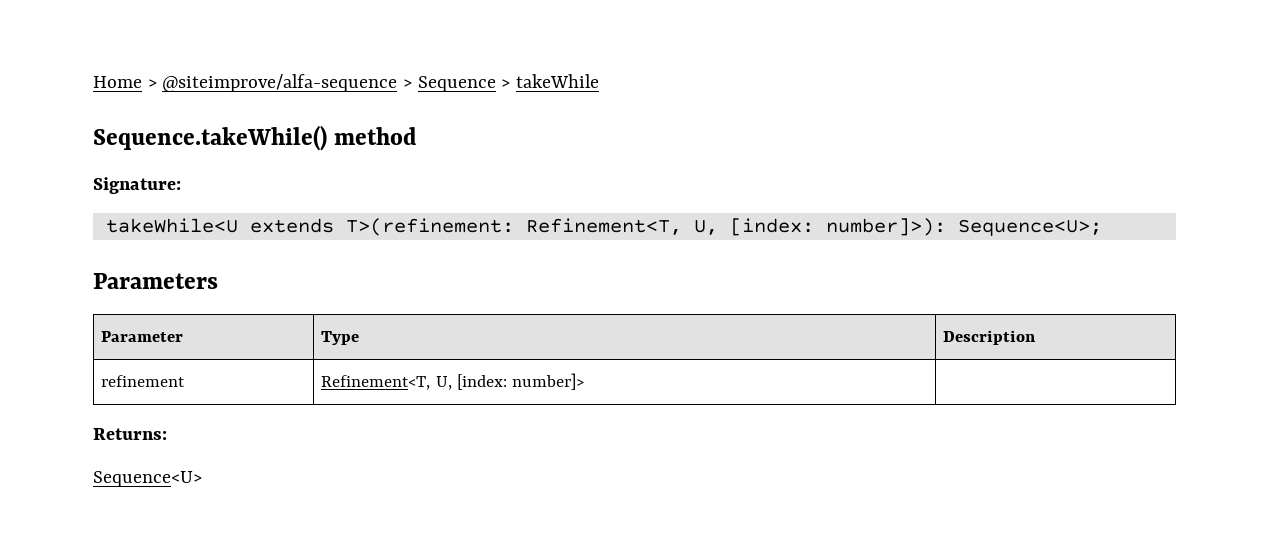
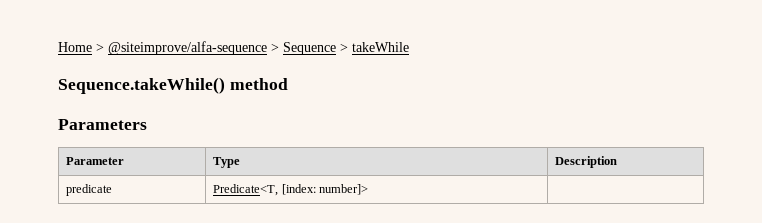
- Signature:
- takeWhile<U extends T>(refinement: Refinement<T, U, [index: number]>): Sequence<U>;
- refinement | Refinement<T, U, [index: number]> |
+ predicate | Predicate<T, [index: number]> |
- Returns:
- Sequence<U>

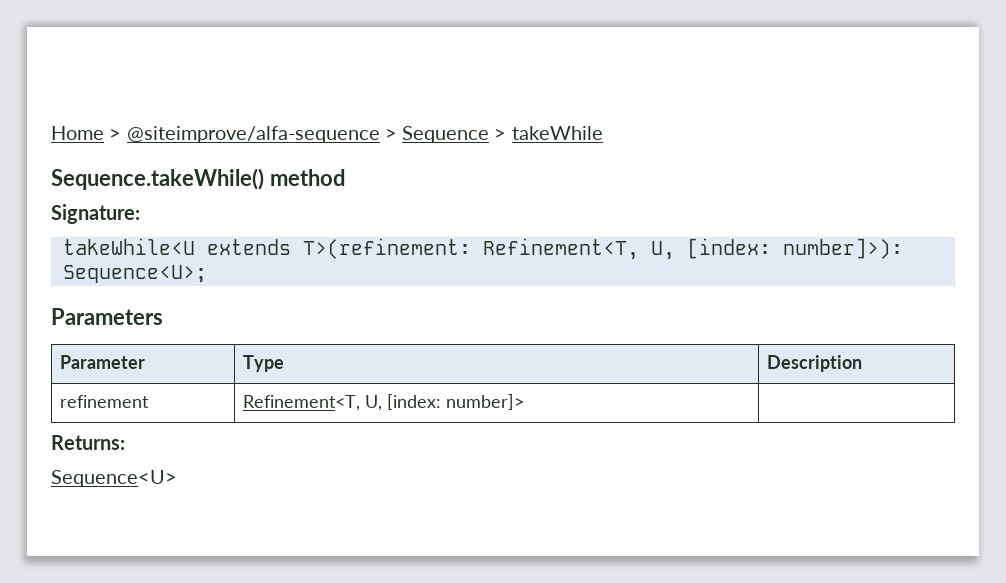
+ Signature:
+ takeWhile<U extends T>(refinement: Refinement<T, U, [index: number]>): Sequence<U>;
- predicate | Predicate<T, [index: number]> |
+ refinement | Refinement<T, U, [index: number]> |
+ Returns:
+ Sequence<U>

